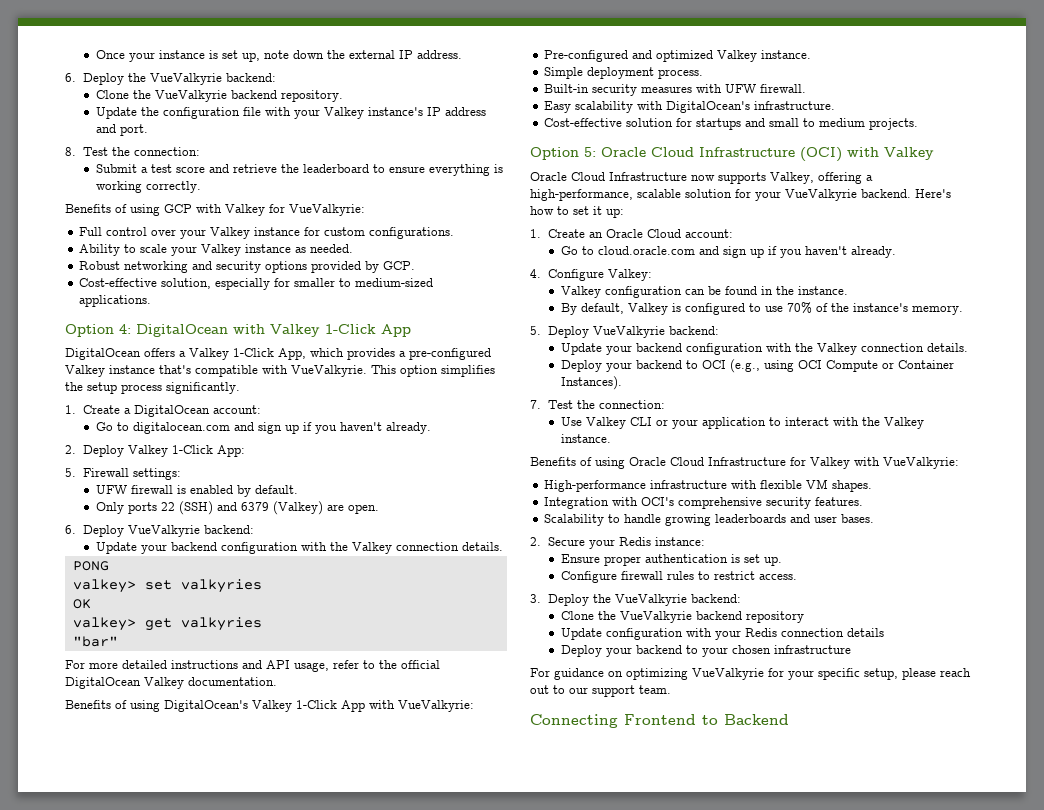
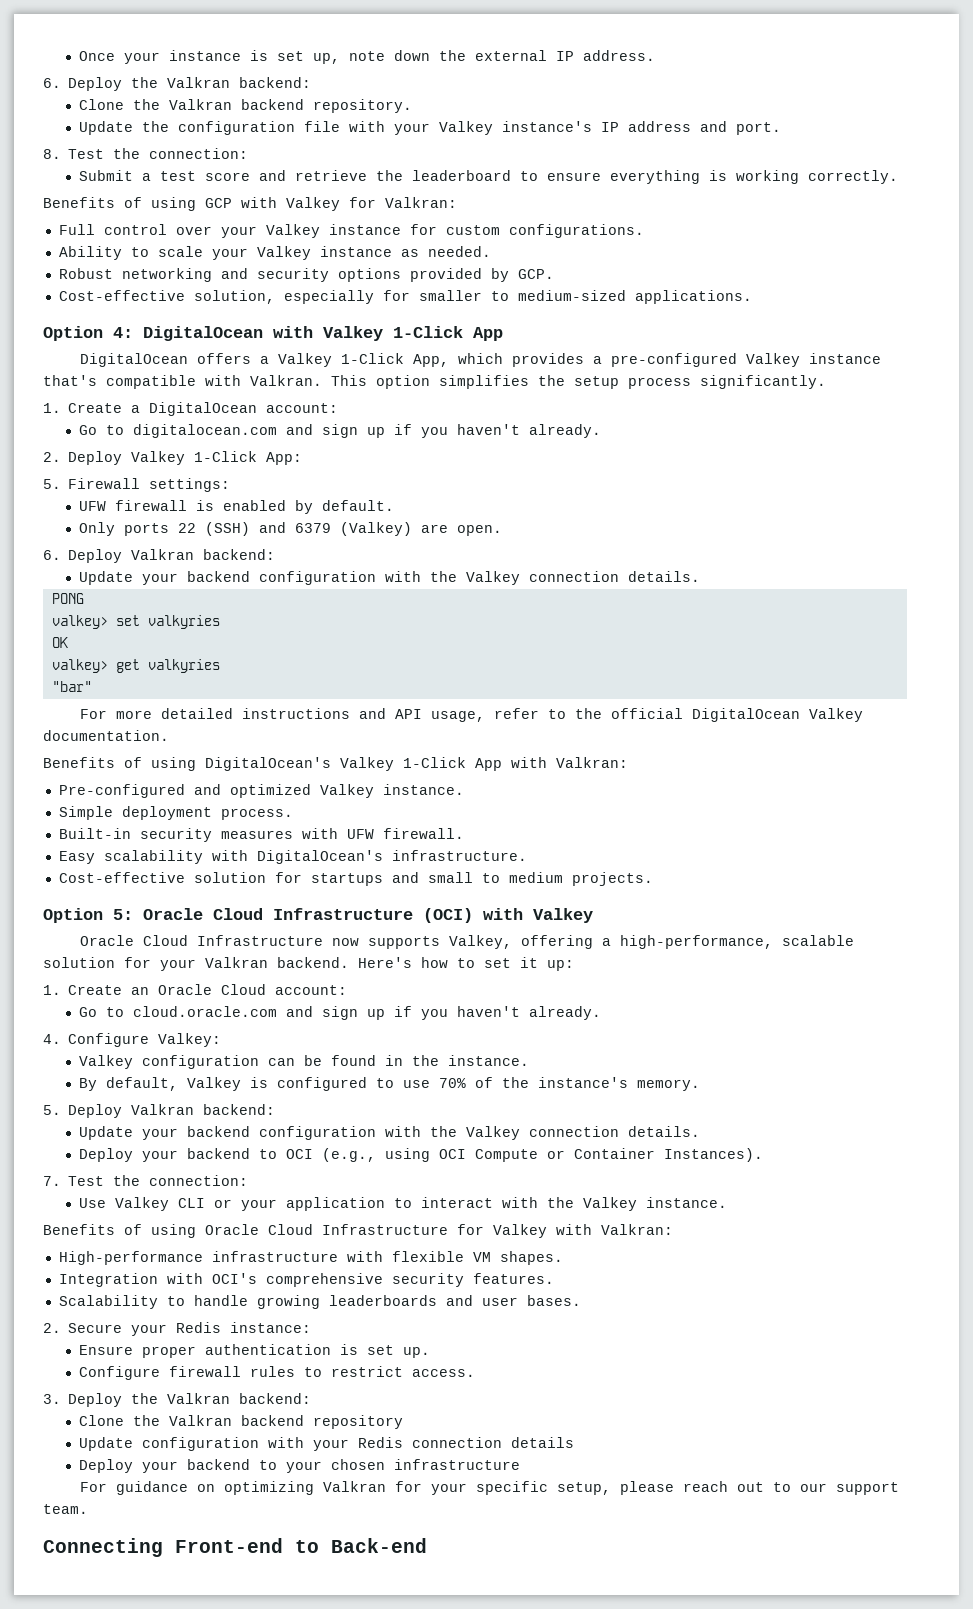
- 6. Deploy the VueValkyrie backend:
- Clone the VueValkyrie backend repository.
+ 6. Deploy the Valkran backend:
+ Clone the Valkran backend repository.
- Benefits of using GCP with Valkey for VueValkyrie:
+ Benefits of using GCP with Valkey for Valkran:
- DigitalOcean offers a Valkey 1-Click App, which provides a pre-configured Valkey instance that's compatible with VueValkyrie.
+ DigitalOcean offers a Valkey 1-Click App, which provides a pre-configured Valkey instance that's compatible with Valkran.
- 6. Deploy VueValkyrie backend:
+ 6. Deploy Valkran backend:
- Benefits of using DigitalOcean's Valkey 1-Click App with VueValkyrie:
+ Benefits of using DigitalOcean's Valkey 1-Click App with Valkran:
- Oracle Cloud Infrastructure now supports Valkey, offering a high-performance, scalable solution for your VueValkyrie backend.
+ Oracle Cloud Infrastructure now supports Valkey, offering a high-performance, scalable solution for your Valkran backend.
- 5. Deploy VueValkyrie backend:
+ 5. Deploy Valkran backend:
- Benefits of using Oracle Cloud Infrastructure for Valkey with VueValkyrie:
+ Benefits of using Oracle Cloud Infrastructure for Valkey with Valkran:
- 3. Deploy the VueValkyrie backend:
- Clone the VueValkyrie backend repository
+ 3. Deploy the Valkran backend:
+ Clone the Valkran backend repository
- For guidance on optimizing VueValkyrie for your specific setup, please reach out to our support team.
+ For guidance on optimizing Valkran for your specific setup, please reach out to our support team.
- Connecting Frontend to Backend
+ Connecting Front-end to Back-end

